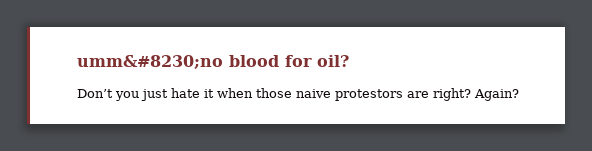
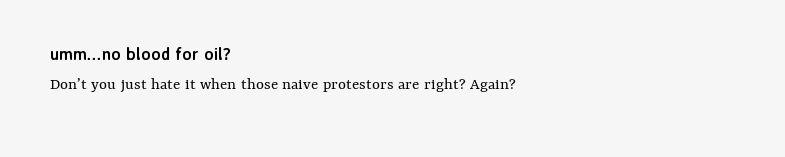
- umm&#8230;no blood for oil?
+ umm...no blood for oil?

